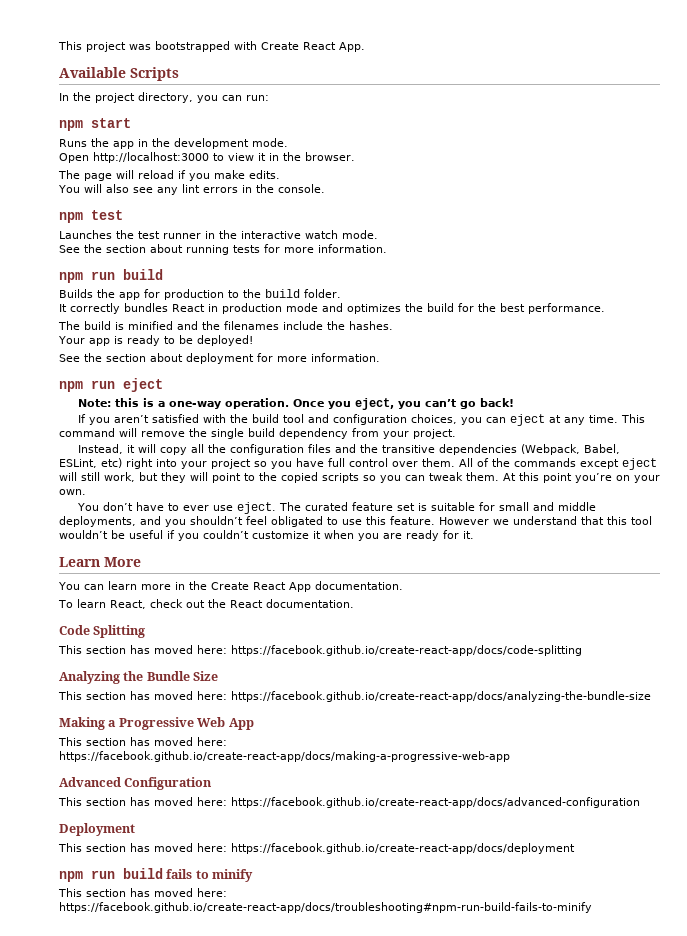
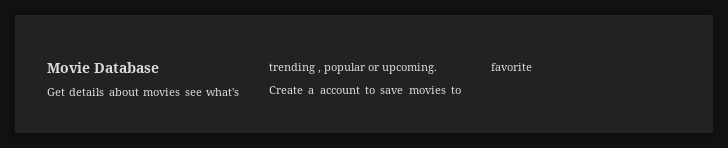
- This project was bootstrapped with Create React App.
- Available Scripts
- In the project directory, you can run:
- npm start
- Runs the app in the development mode.
- Open http://localhost:3000 to view it in the browser.
- The page will reload if you make edits.
- You will also see any lint errors in the console.
- npm test
- Launches the test runner in the interactive watch mode.
- See the section about running tests for more information.
- npm run build
- Builds the app for production to the build folder.
- It correctly bundles React in production mode and optimizes the build for the best performance.
- The build is minified and the filenames include the hashes.
- Your app is ready to be deployed!
- See the section about deployment for more information.
- npm run eject
- Note: this is a one-way operation. Once you eject, you can’t go back!
- If you aren’t satisfied with the build tool and configuration choices, you can eject at any time. This command will remove the single build dependency from your project.
- Instead, it will copy all the configuration files and the transitive dependencies (Webpack, Babel, ESLint, etc) right into your project so you have full control over them. All of the commands except eject will still work, but they will point to the copied scripts so you can tweak them. At this point you’re on your own.
- You don’t have to ever use eject. The curated feature set is suitable for small and middle deployments, and you shouldn’t feel obligated to use this feature. However we understand that this tool wouldn’t be useful if you couldn’t customize it when you are ready for it.
- Learn More
- You can learn more in the Create React App documentation.
- To learn React, check out the React documentation.
- Code Splitting
- This section has moved here: https://facebook.github.io/create-react-app/docs/code-splitting
- Analyzing the Bundle Size
- This section has moved here: https://facebook.github.io/create-react-app/docs/analyzing-the-bundle-size
- Making a Progressive Web App
- This section has moved here: https://facebook.github.io/create-react-app/docs/making-a-progressive-web-app
- Advanced Configuration
- This section has moved here: https://facebook.github.io/create-react-app/docs/advanced-configuration
- Deployment
- This section has moved here: https://facebook.github.io/create-react-app/docs/deployment
- npm run build fails to minify
- This section has moved here: https://facebook.github.io/create-react-app/docs/troubleshooting#npm-run-build-fails-to-minify
+ Movie Database
+ Get details about movies see what's trending , popular or upcoming.
+ Create a account to save movies to favorite

